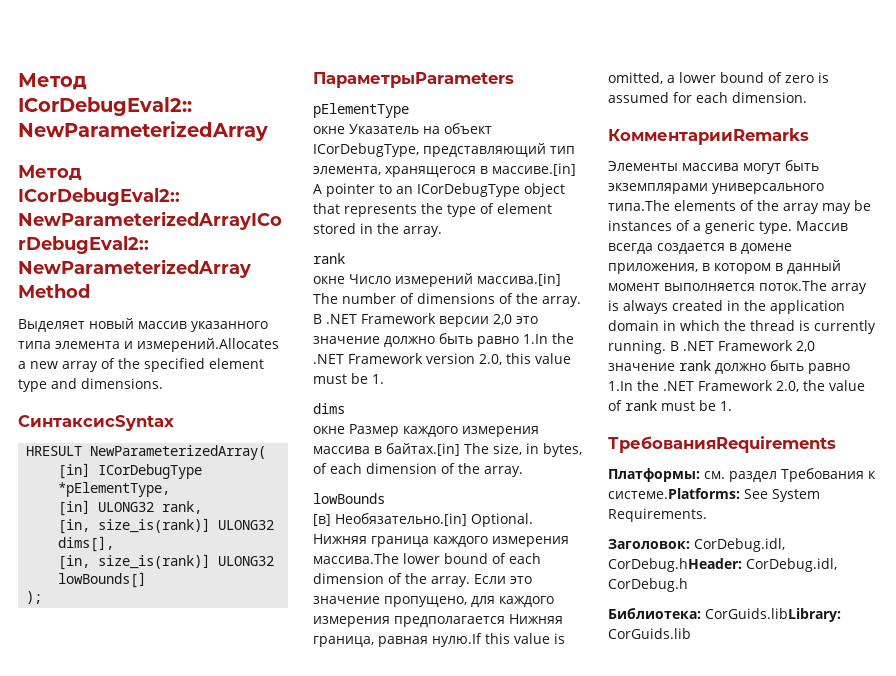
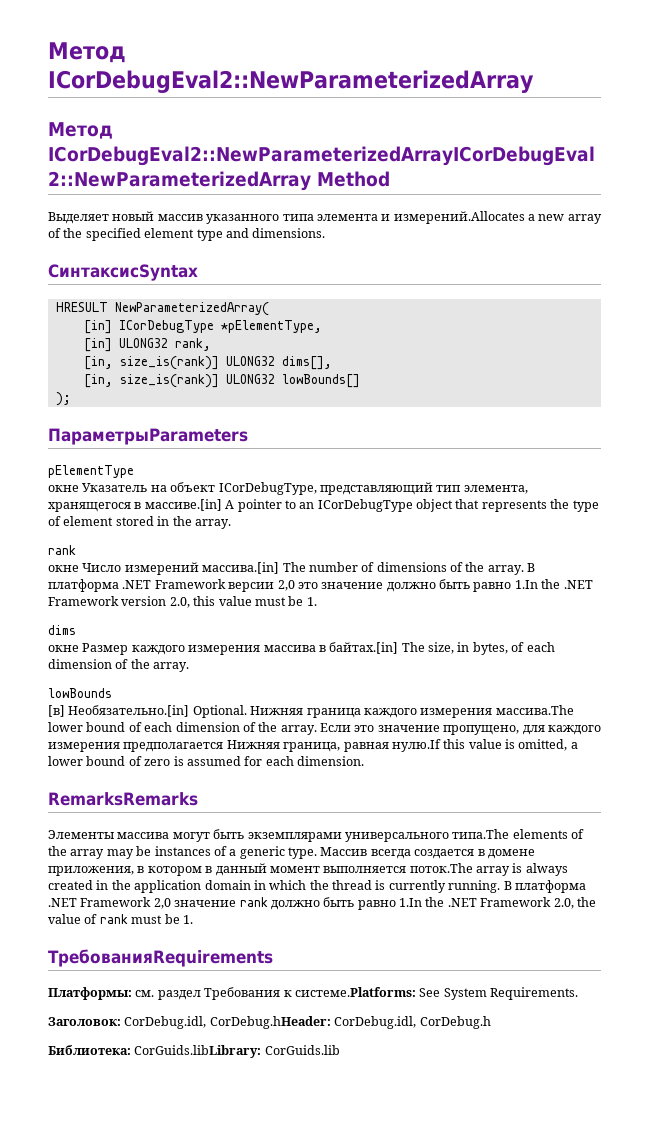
- В .NET Framework версии 2,0 это значение должно быть равно 1.In the .NET Framework version 2.0, this value must be 1.
+ В платформа .NET Framework версии 2,0 это значение должно быть равно 1.In the .NET Framework version 2.0, this value must be 1.
- КомментарииRemarks
+ RemarksRemarks
- В .NET Framework 2,0 значение rank должно быть равно 1.In the .NET Framework 2.0, the value of rank must be 1.
+ В платформа .NET Framework 2,0 значение rank должно быть равно 1.In the .NET Framework 2.0, the value of rank must be 1.

